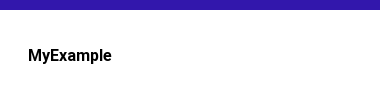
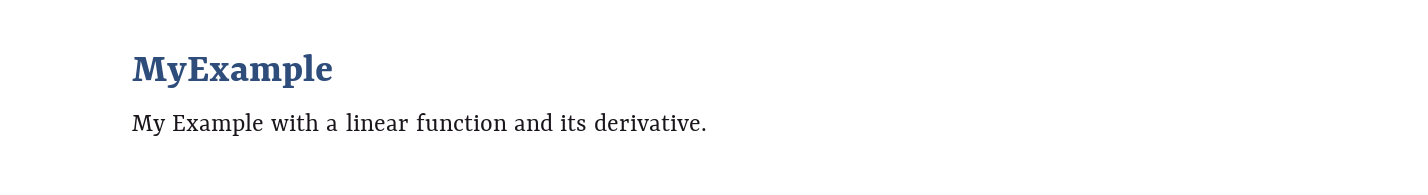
+ My Example with a linear function and its derivative.

